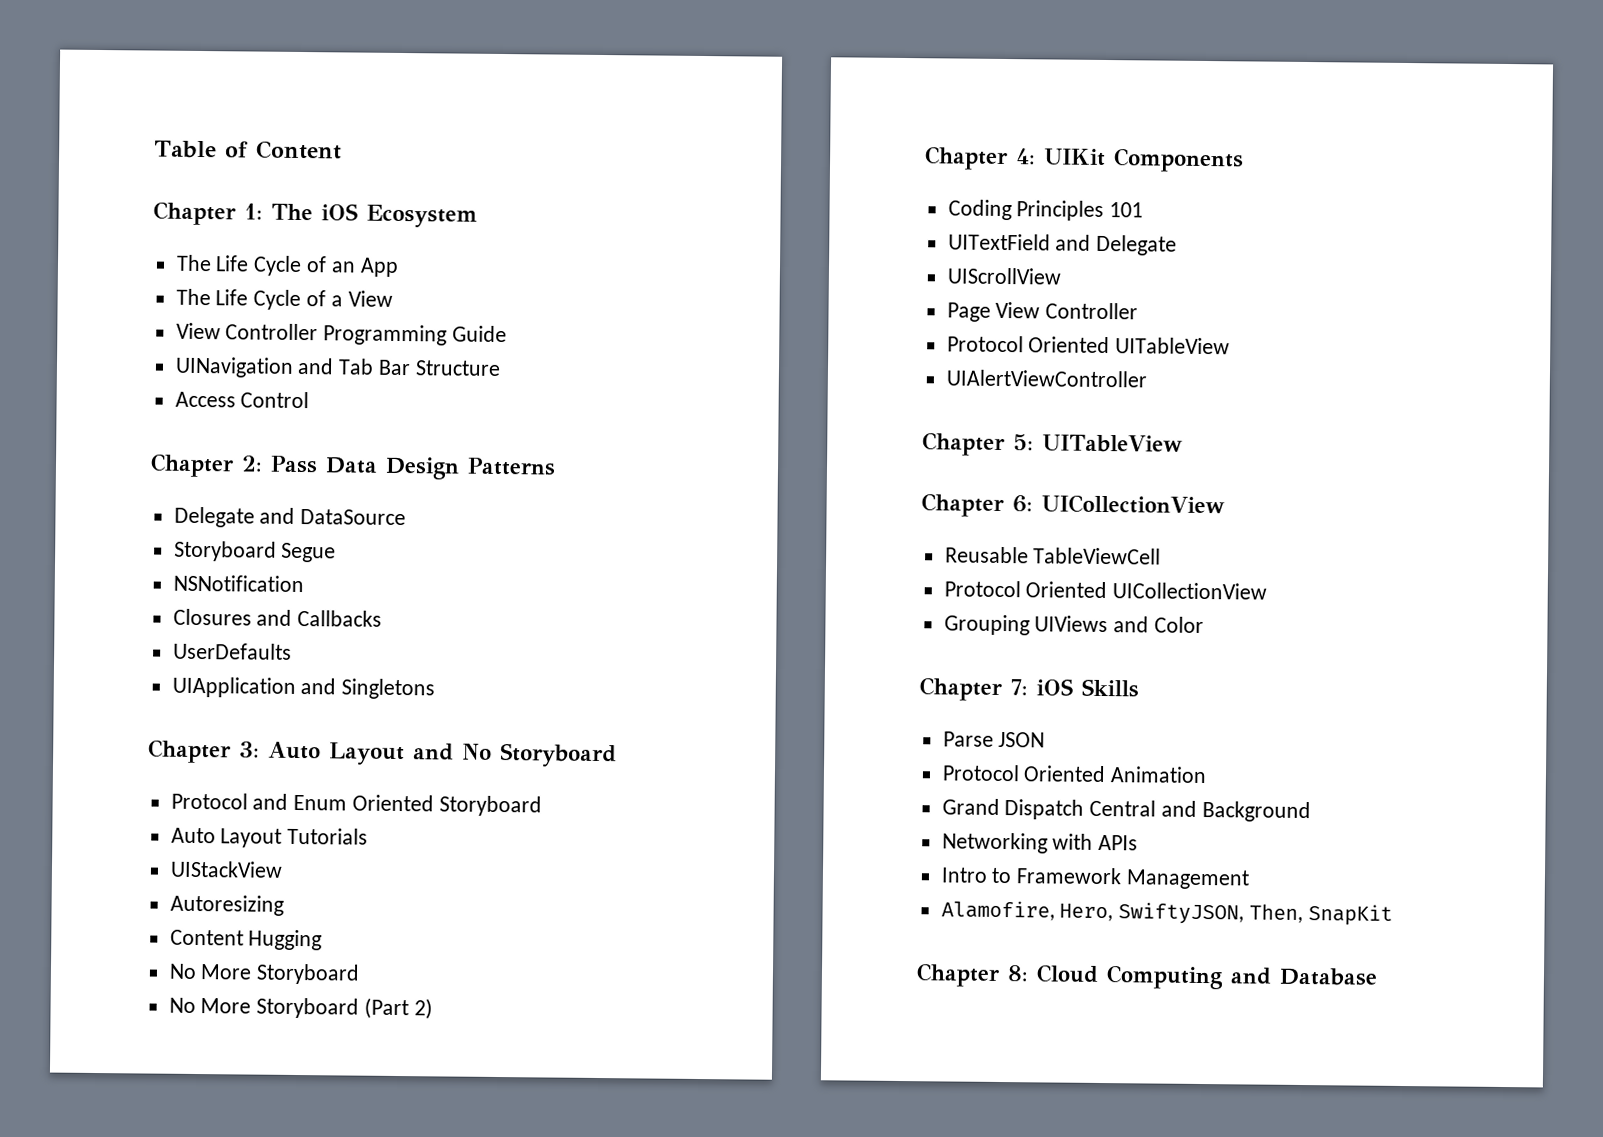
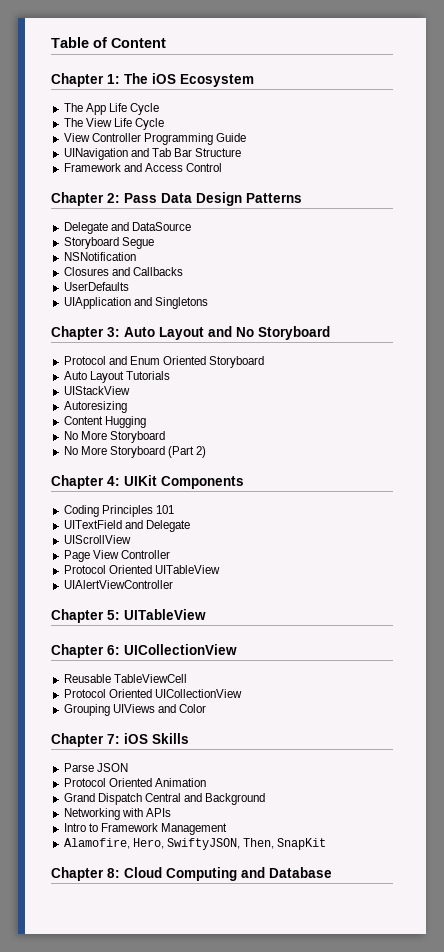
- The Life Cycle of an App
- The Life Cycle of a View
+ The App Life Cycle
+ The View Life Cycle
- Access Control
+ Framework and Access Control

